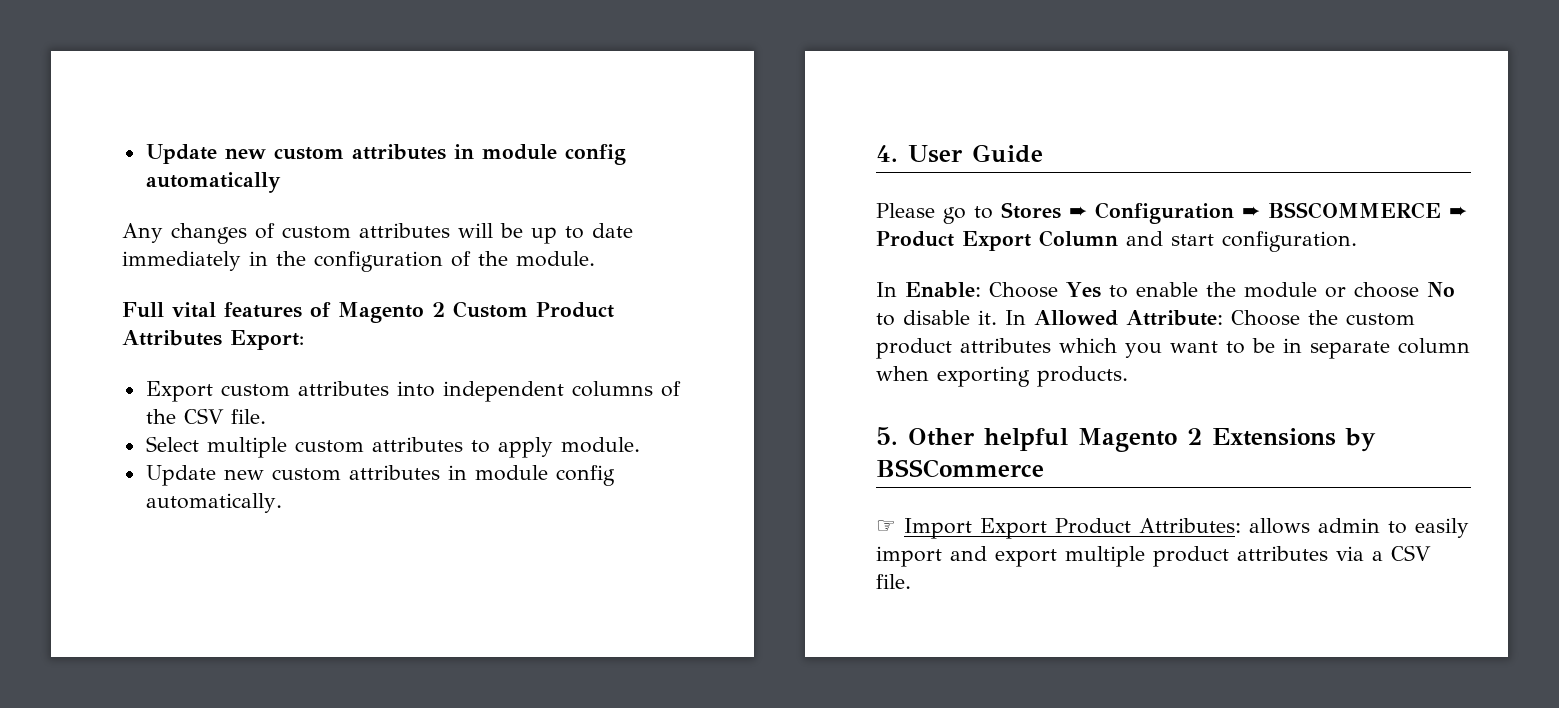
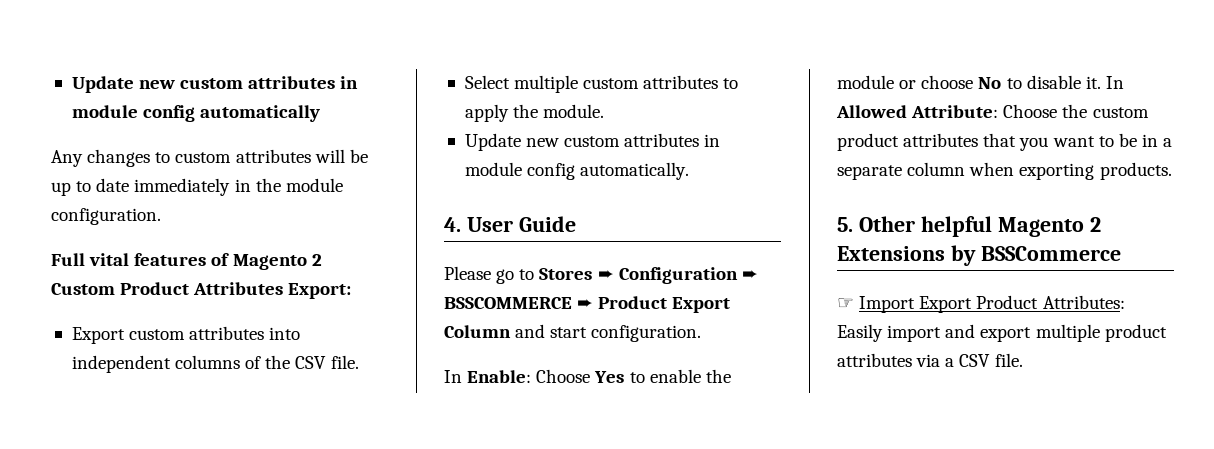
- Any changes of custom attributes will be up to date immediately in the configuration of the module.
+ Any changes to custom attributes will be up to date immediately in the module configuration.
- Select multiple custom attributes to apply module.
+ Select multiple custom attributes to apply the module.
- In Allowed Attribute: Choose the custom product attributes which you want to be in separate column when exporting products.
+ In Allowed Attribute: Choose the custom product attributes that you want to be in a separate column when exporting products.
- ☞ Import Export Product Attributes: allows admin to easily import and export multiple product attributes via a CSV file.
+ ☞ Import Export Product Attributes: Easily import and export multiple product attributes via a CSV file.

